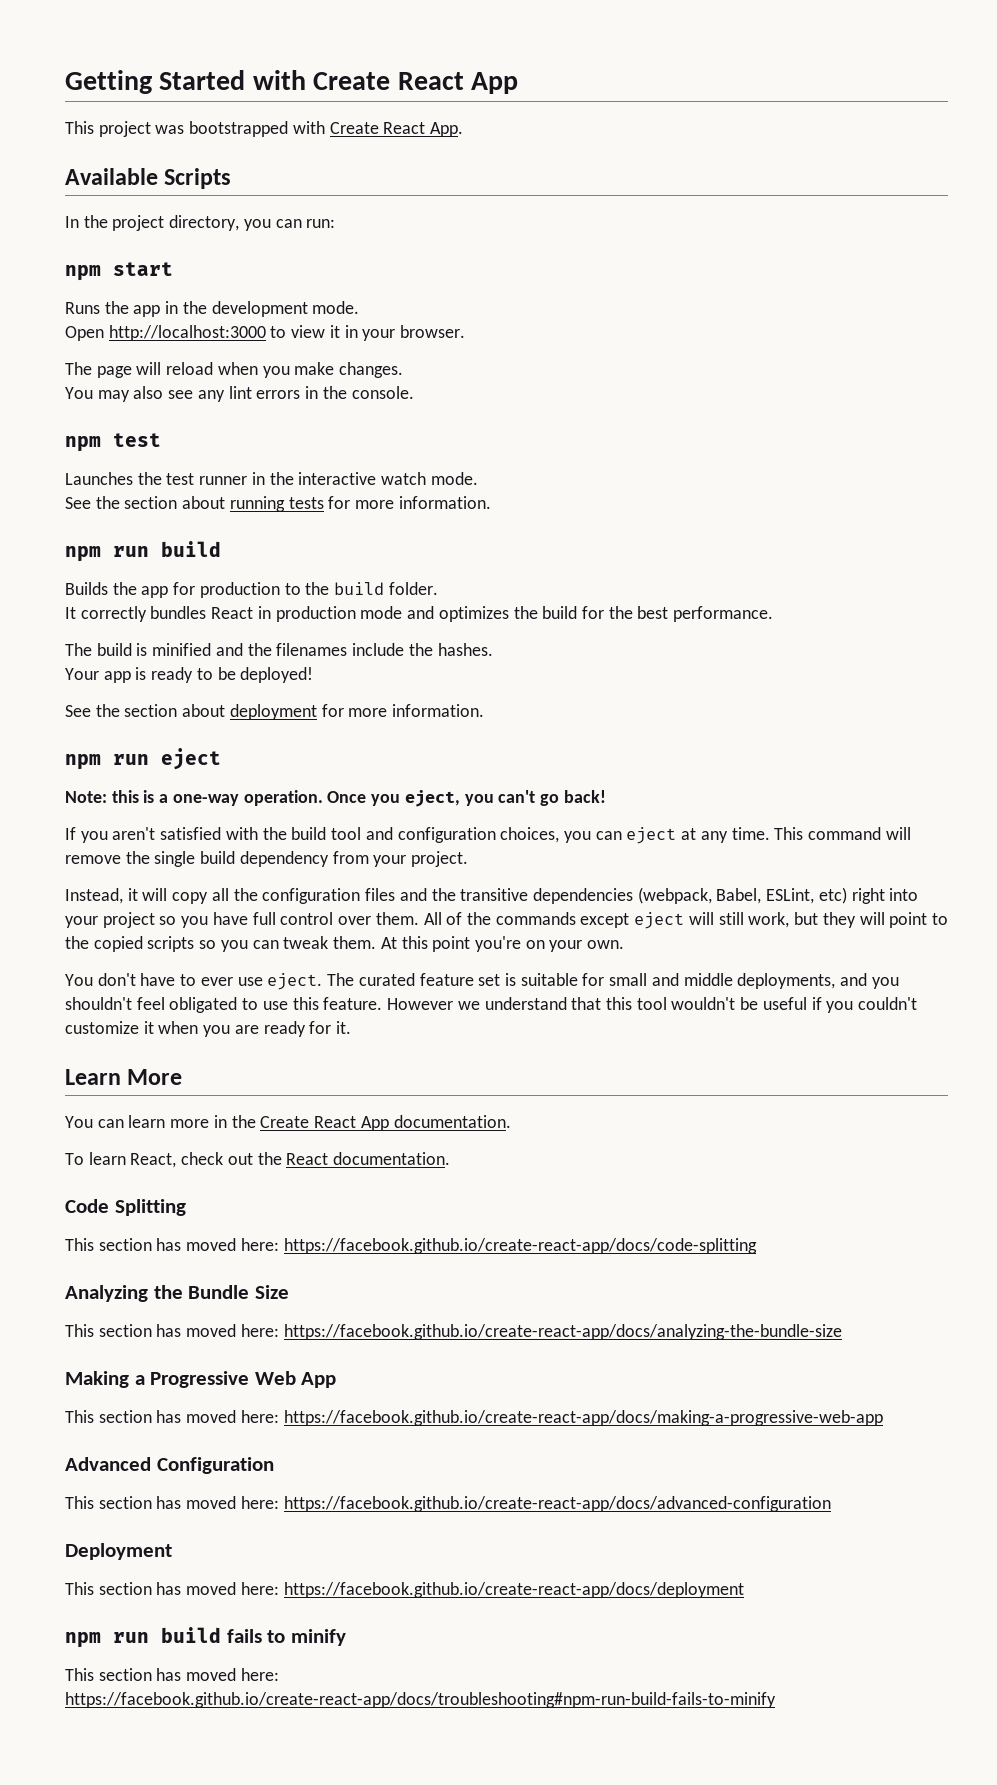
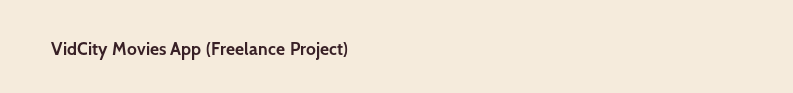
- Getting Started with Create React App
- This project was bootstrapped with Create React App.
- Available Scripts
- In the project directory, you can run:
- npm start
- Runs the app in the development mode.
- Open http://localhost:3000 to view it in your browser.
- The page will reload when you make changes.
- You may also see any lint errors in the console.
- npm test
- Launches the test runner in the interactive watch mode.
- See the section about running tests for more information.
- npm run build
- Builds the app for production to the build folder.
- It correctly bundles React in production mode and optimizes the build for the best performance.
- The build is minified and the filenames include the hashes.
- Your app is ready to be deployed!
- See the section about deployment for more information.
- npm run eject
- Note: this is a one-way operation. Once you eject, you can't go back!
- If you aren't satisfied with the build tool and configuration choices, you can eject at any time. This command will remove the single build dependency from your project.
- Instead, it will copy all the configuration files and the transitive dependencies (webpack, Babel, ESLint, etc) right into your project so you have full control over them. All of the commands except eject will still work, but they will point to the copied scripts so you can tweak them. At this point you're on your own.
- You don't have to ever use eject. The curated feature set is suitable for small and middle deployments, and you shouldn't feel obligated to use this feature. However we understand that this tool wouldn't be useful if you couldn't customize it when you are ready for it.
- Learn More
- You can learn more in the Create React App documentation.
- To learn React, check out the React documentation.
- Code Splitting
- This section has moved here: https://facebook.github.io/create-react-app/docs/code-splitting
- Analyzing the Bundle Size
- This section has moved here: https://facebook.github.io/create-react-app/docs/analyzing-the-bundle-size
- Making a Progressive Web App
- This section has moved here: https://facebook.github.io/create-react-app/docs/making-a-progressive-web-app
- Advanced Configuration
- This section has moved here: https://facebook.github.io/create-react-app/docs/advanced-configuration
- Deployment
- This section has moved here: https://facebook.github.io/create-react-app/docs/deployment
- npm run build fails to minify
- This section has moved here: https://facebook.github.io/create-react-app/docs/troubleshooting#npm-run-build-fails-to-minify
+ VidCity Movies App (Freelance Project)

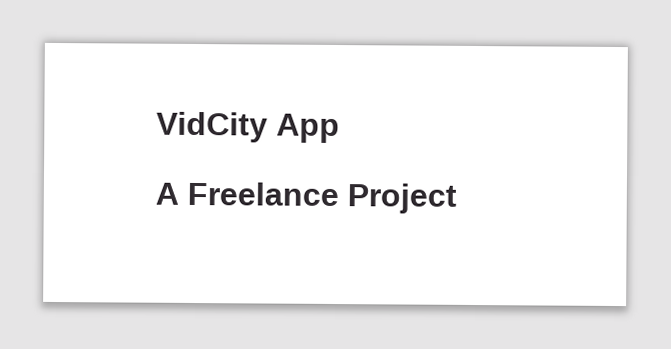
- VidCity Movies App (Freelance Project)
+ VidCity App
+ A Freelance Project

